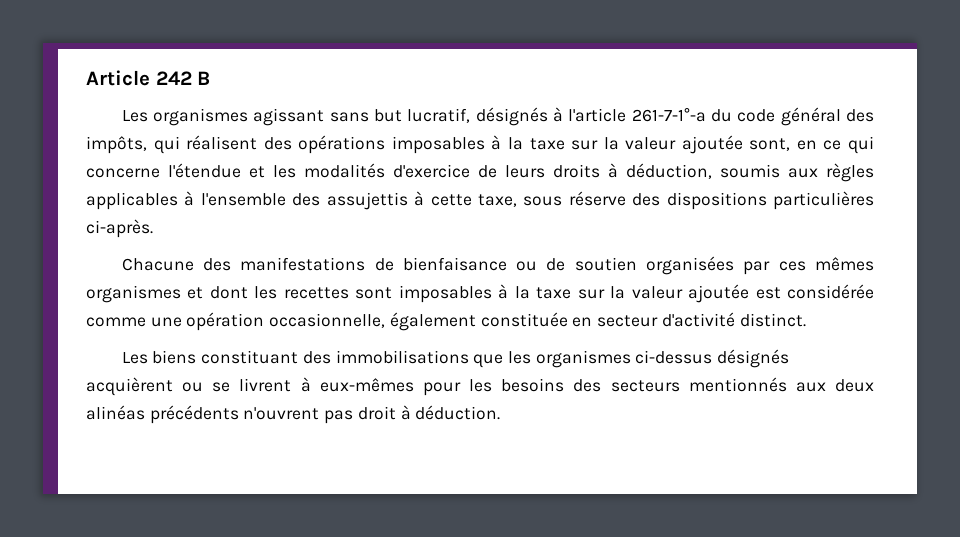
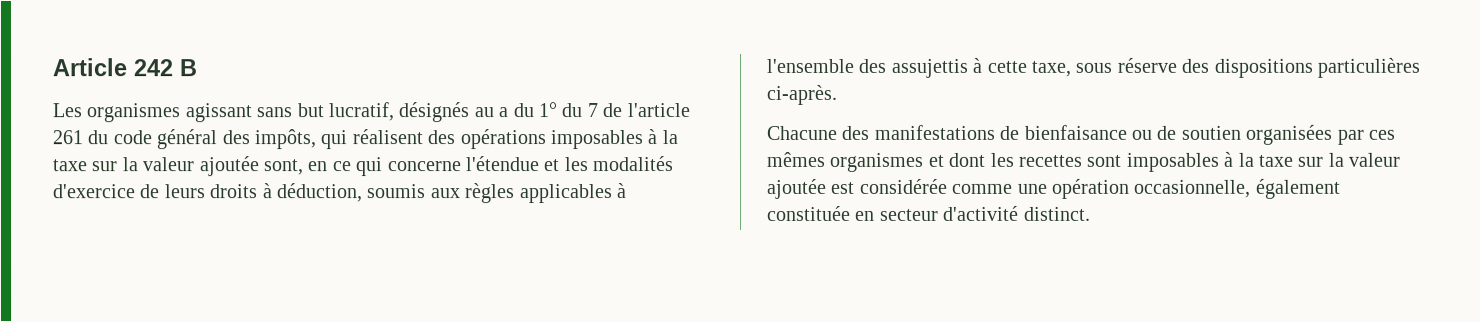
- Les organismes agissant sans but lucratif, désignés à l'article 261-7-1°-a du code général des impôts, qui réalisent des opérations imposables à la taxe sur la valeur ajoutée sont, en ce qui concerne l'étendue et les modalités d'exercice de leurs droits à déduction, soumis aux règles applicables à l'ensemble des assujettis à cette taxe, sous réserve des dispositions particulières ci-après.
+ Les organismes agissant sans but lucratif, désignés au a du 1° du 7 de l'article 261 du code général des impôts, qui réalisent des opérations imposables à la taxe sur la valeur ajoutée sont, en ce qui concerne l'étendue et les modalités d'exercice de leurs droits à déduction, soumis aux règles applicables à l'ensemble des assujettis à cette taxe, sous réserve des dispositions particulières ci-après.
- Les biens constituant des immobilisations que les organismes ci-dessus désignés acquièrent ou se livrent à eux-mêmes pour les besoins des secteurs mentionnés aux deux alinéas précédents n'ouvrent pas droit à déduction.

